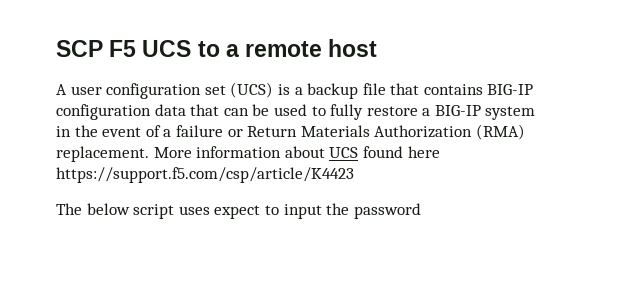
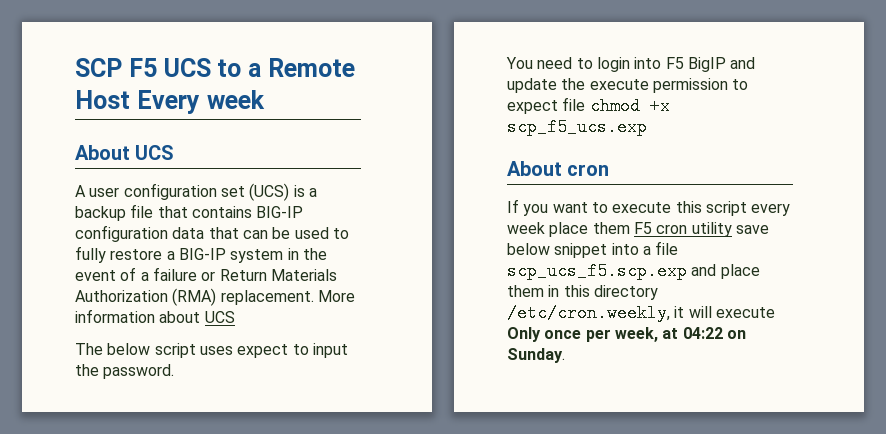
- SCP F5 UCS to a remote host
+ SCP F5 UCS to a Remote Host Every week
+ About UCS
- More information about UCS found here https://support.f5.com/csp/article/K4423
+ More information about UCS
- The below script uses expect to input the password
+ The below script uses expect to input the password.
+ You need to login into F5 BigIP and update the execute permission to expect file chmod +x scp_f5_ucs.exp
+ About cron
+ If you want to execute this script every week place them F5 cron utility save below snippet into a file scp_ucs_f5.scp.exp and place them in this directory /etc/cron.weekly, it will execute Only once per week, at 04:22 on Sunday.

